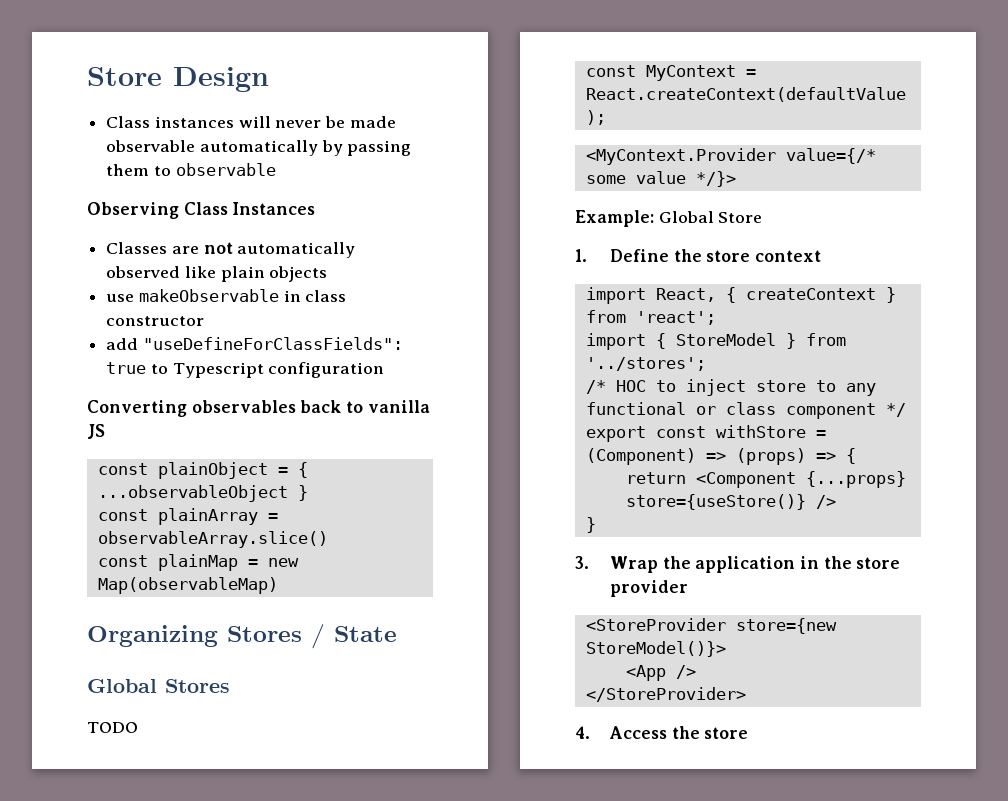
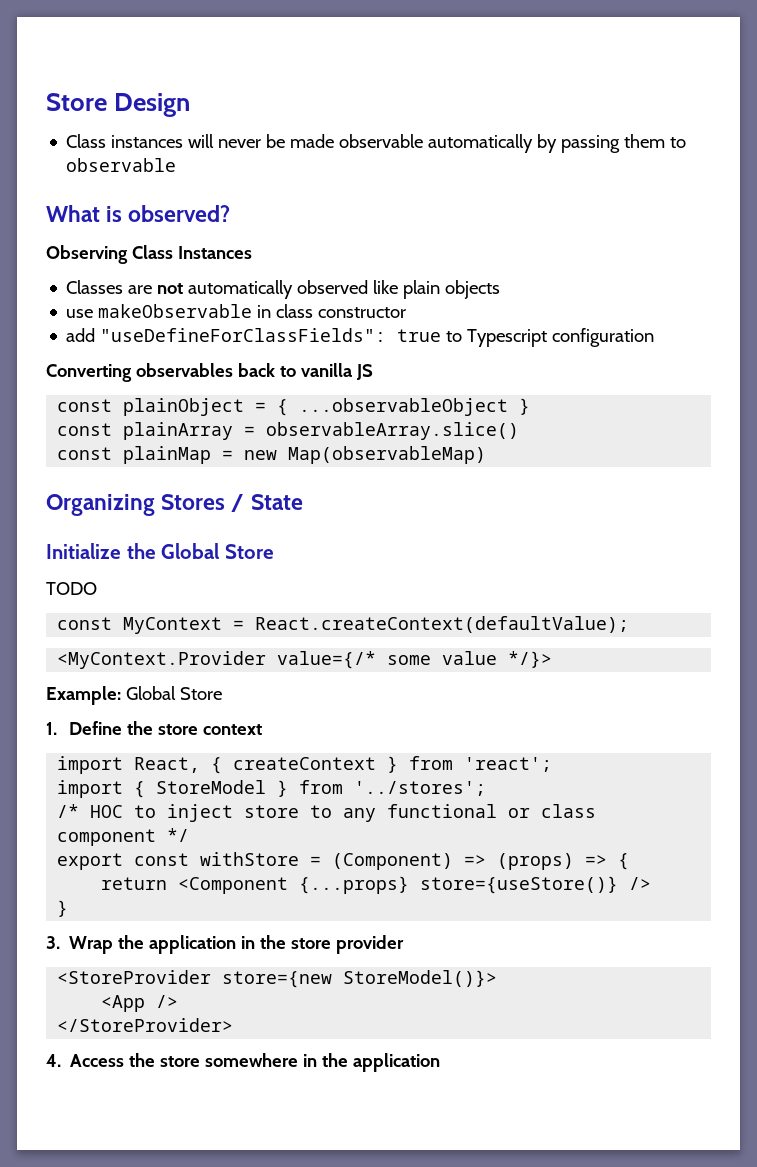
+ What is observed?
- Global Stores
+ Initialize the Global Store
- 4. Access the store
+ 4. Access the store somewhere in the application

